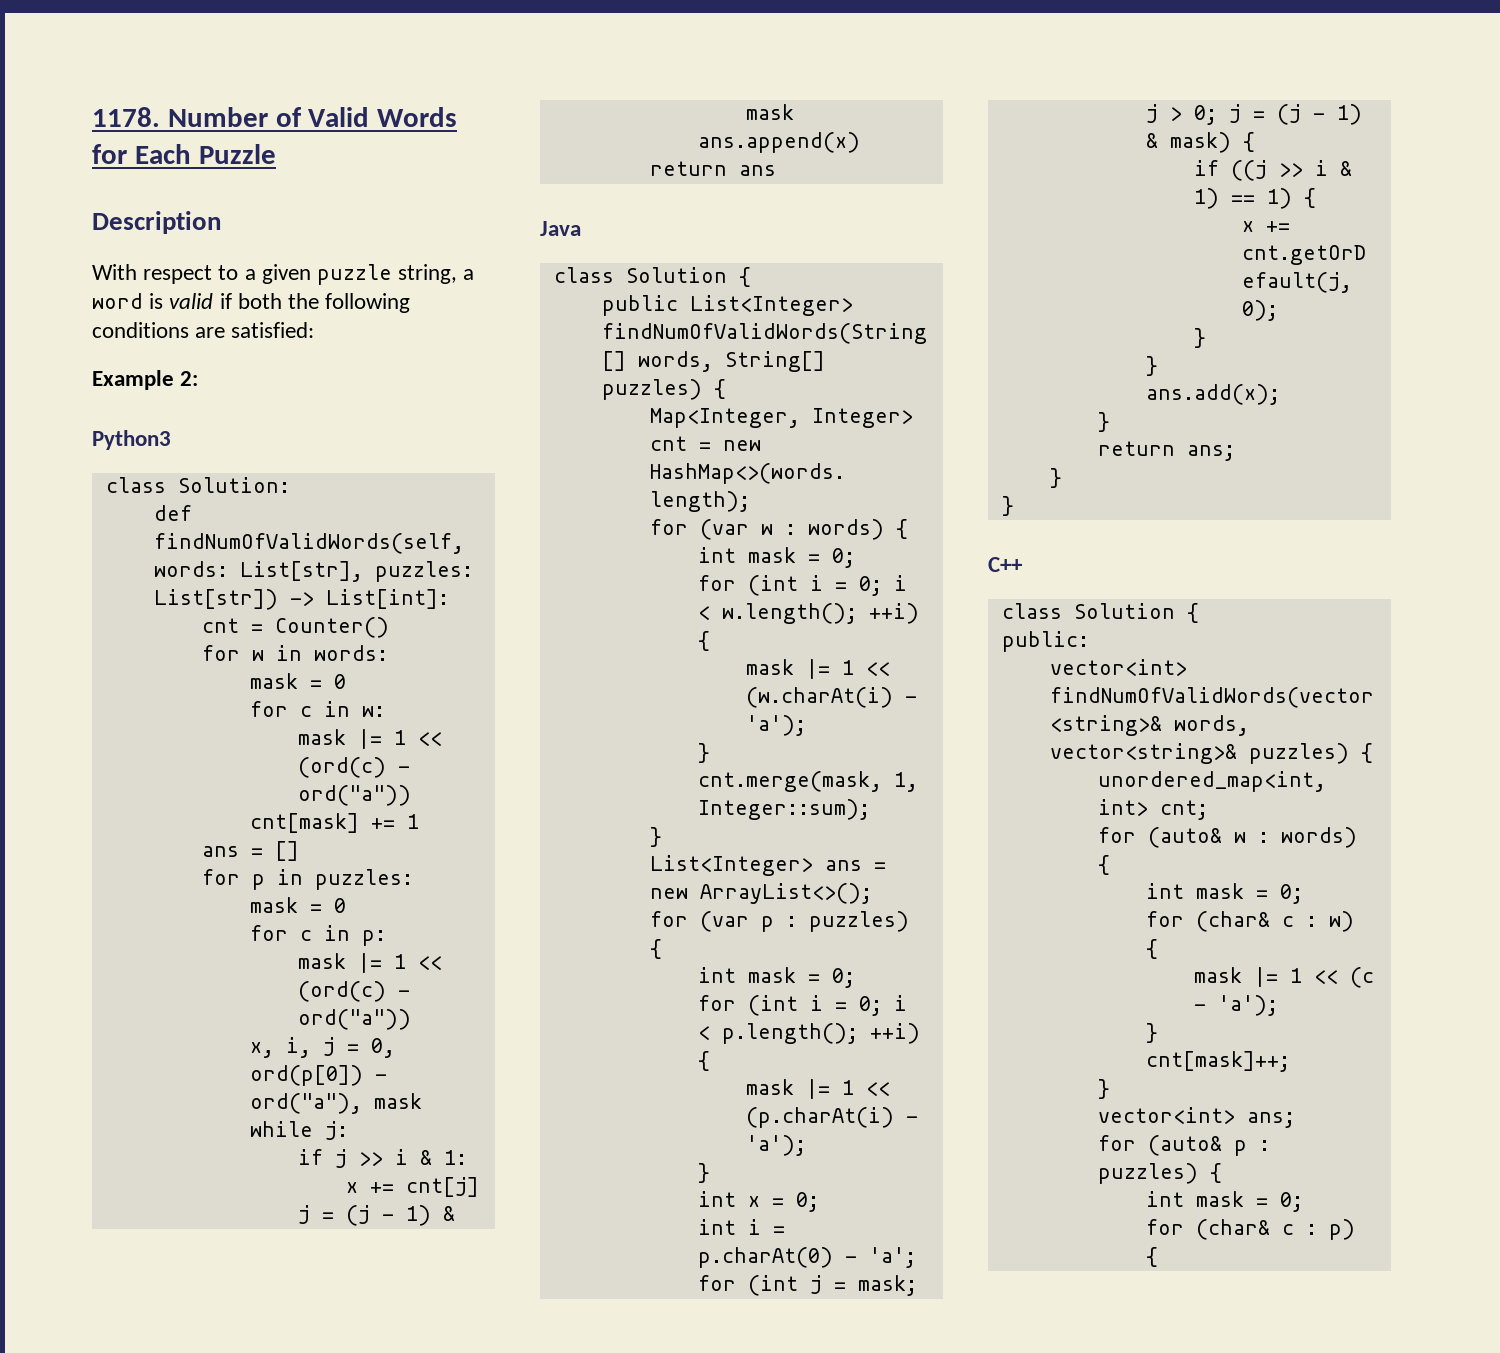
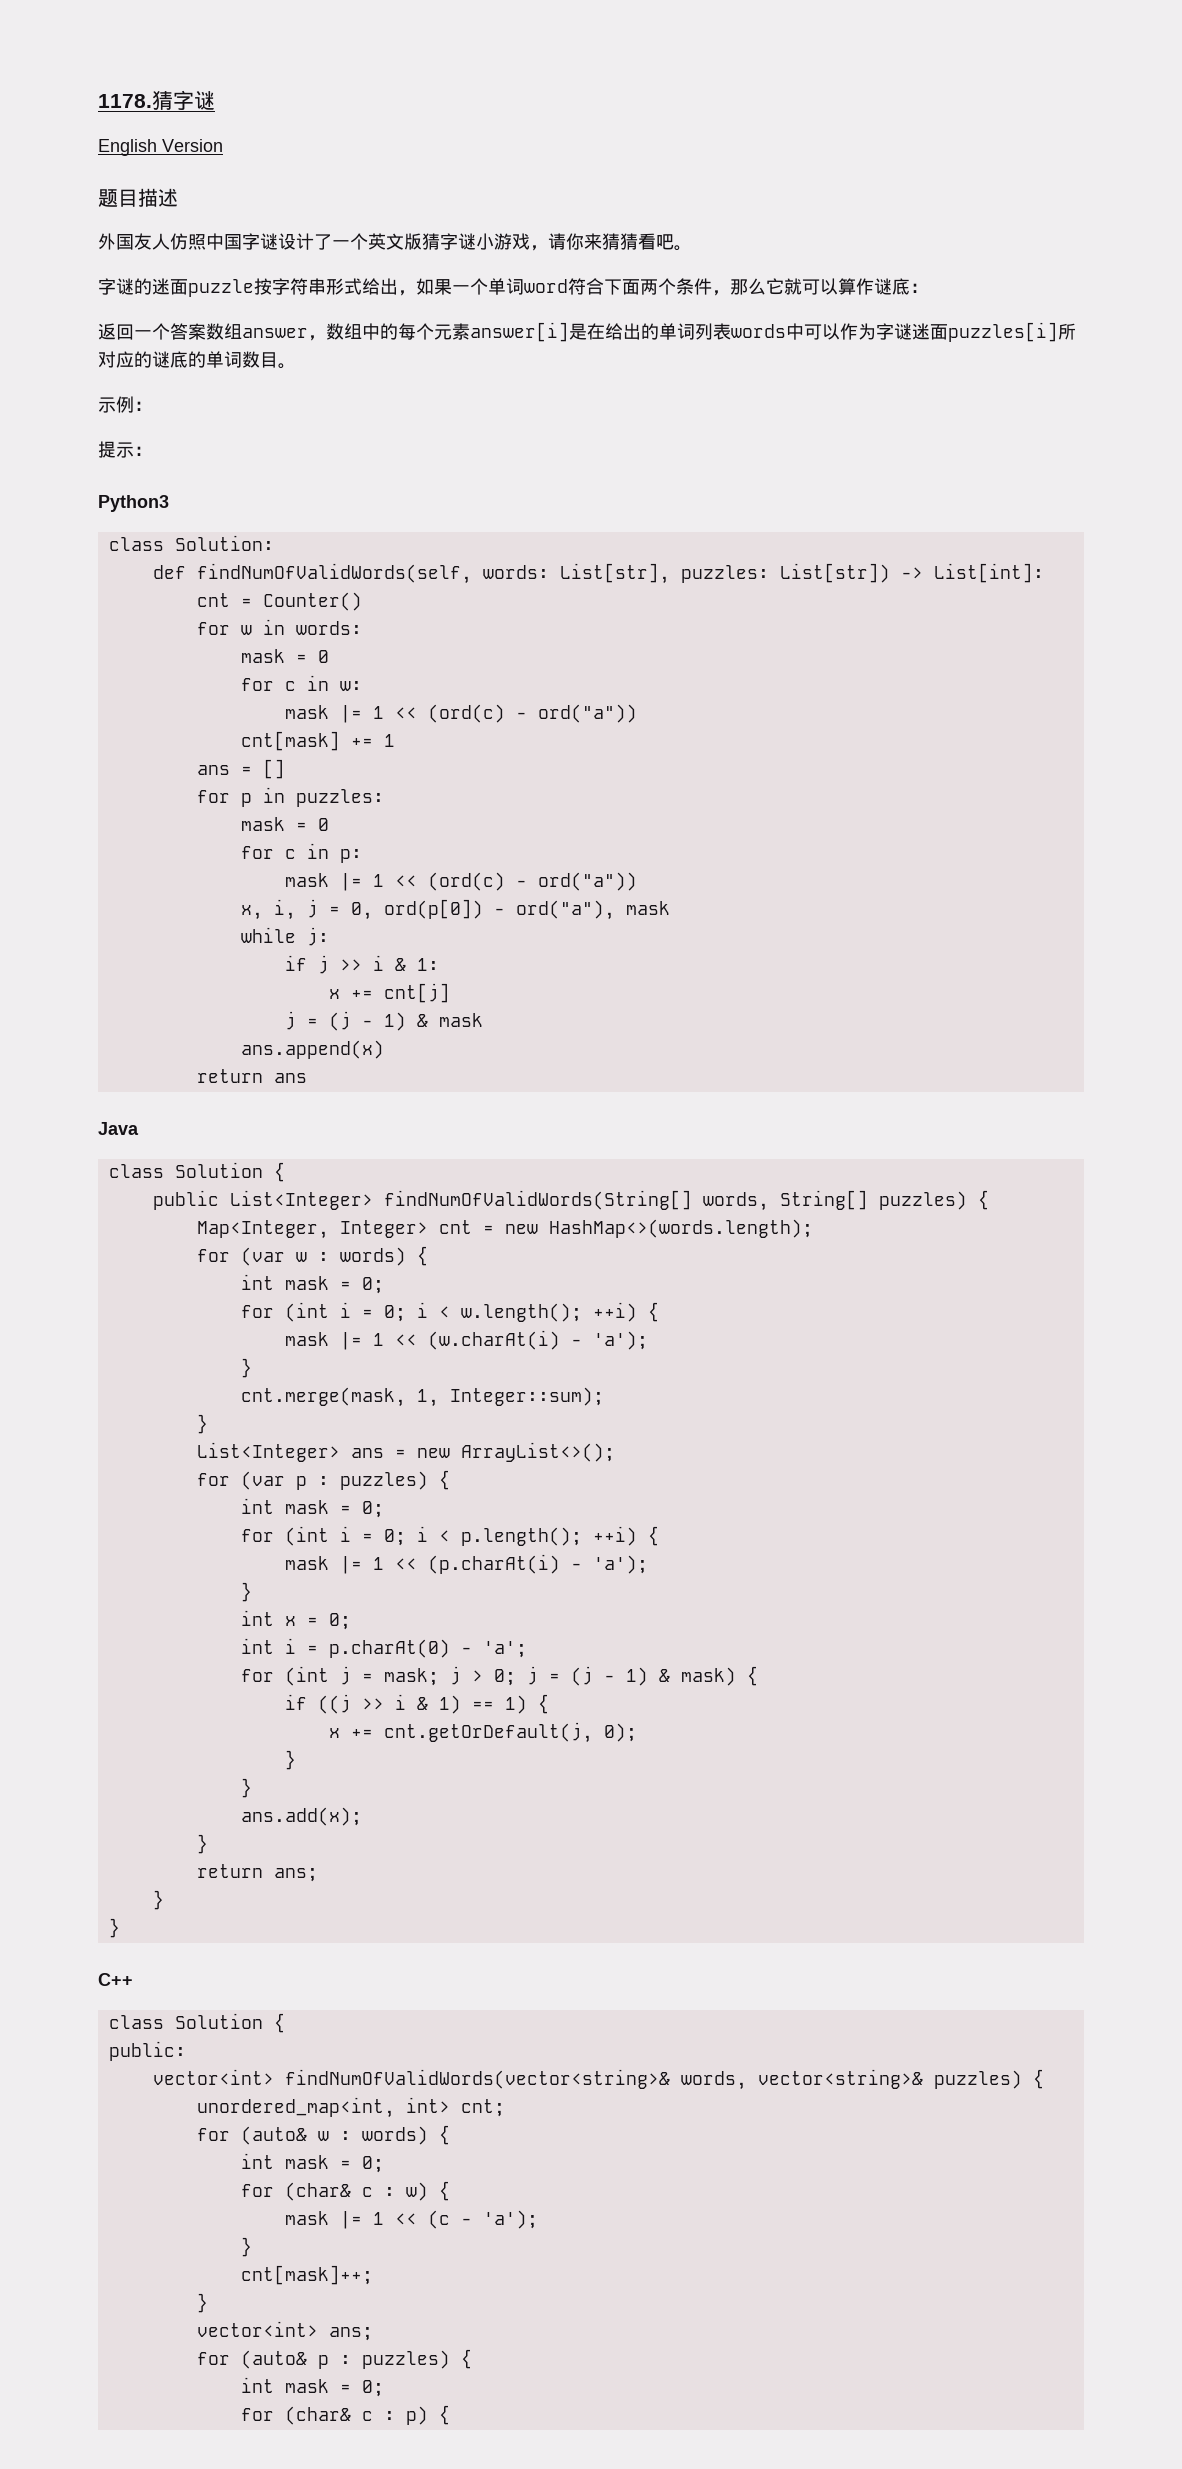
- 1178. Number of Valid Words for Each Puzzle
- Description
- With respect to a given puzzle string, a word is valid if both the following conditions are satisfied:
- Example 2:
+ 1178.猜字谜
+ English Version
+ 题目描述
+ 外国友人仿照中国字谜设计了一个英文版猜字谜小游戏，请你来猜猜看吧。
+ 字谜的迷面puzzle按字符串形式给出，如果一个单词word符合下面两个条件，那么它就可以算作谜底：
+ 返回一个答案数组answer，数组中的每个元素answer[i]是在给出的单词列表words中可以作为字谜迷面puzzles[i]所对应的谜底的单词数目。
+ 示例：
+ 提示：

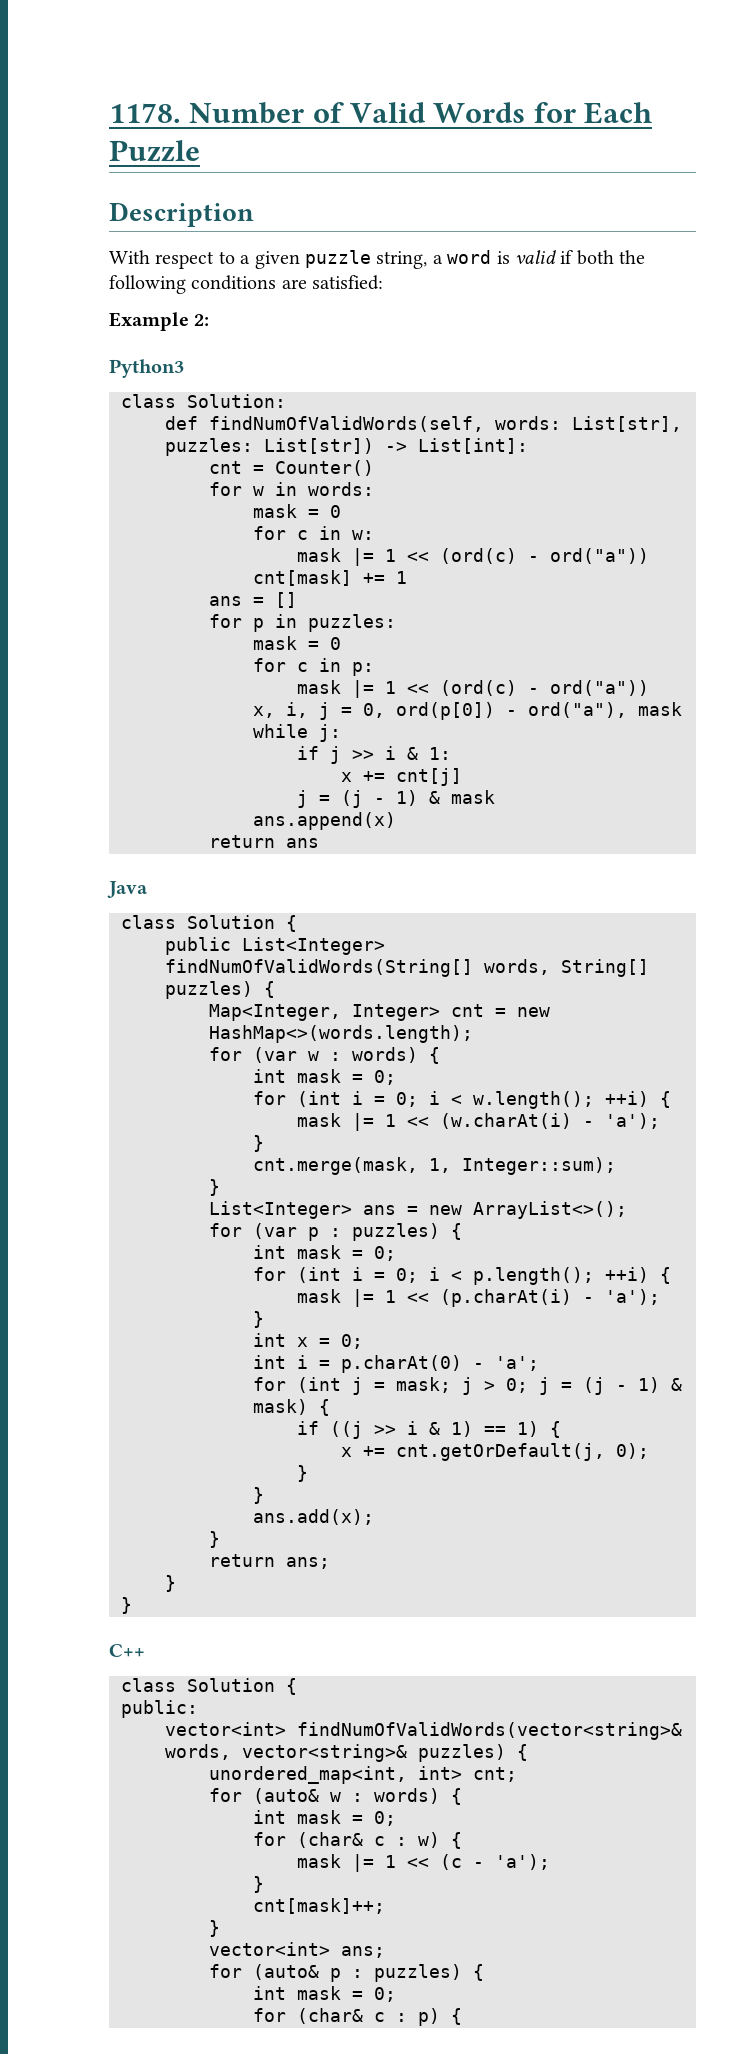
- 1178.猜字谜
- English Version
- 题目描述
- 外国友人仿照中国字谜设计了一个英文版猜字谜小游戏，请你来猜猜看吧。
- 字谜的迷面puzzle按字符串形式给出，如果一个单词word符合下面两个条件，那么它就可以算作谜底：
- 返回一个答案数组answer，数组中的每个元素answer[i]是在给出的单词列表words中可以作为字谜迷面puzzles[i]所对应的谜底的单词数目。
- 示例：
- 提示：
+ 1178. Number of Valid Words for Each Puzzle
+ Description
+ With respect to a given puzzle string, a word is valid if both the following conditions are satisfied:
+ Example 2:

